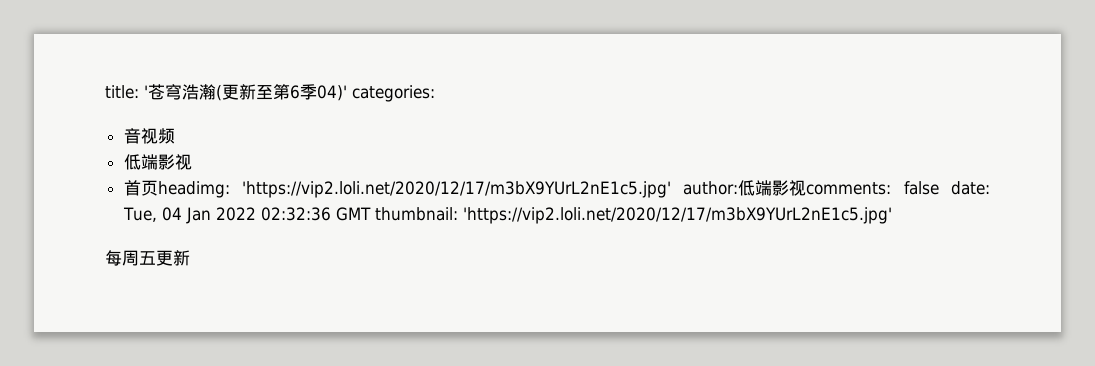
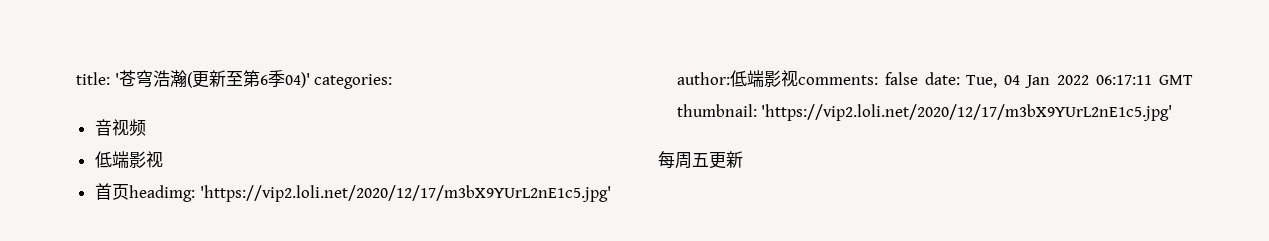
- 首页headimg: 'https://vip2.loli.net/2020/12/17/m3bX9YUrL2nE1c5.jpg' author:低端影视comments: false date: Tue, 04 Jan 2022 02:32:36 GMT thumbnail: 'https://vip2.loli.net/2020/12/17/m3bX9YUrL2nE1c5.jpg'
+ 首页headimg: 'https://vip2.loli.net/2020/12/17/m3bX9YUrL2nE1c5.jpg' author:低端影视comments: false date: Tue, 04 Jan 2022 06:17:11 GMT thumbnail: 'https://vip2.loli.net/2020/12/17/m3bX9YUrL2nE1c5.jpg'

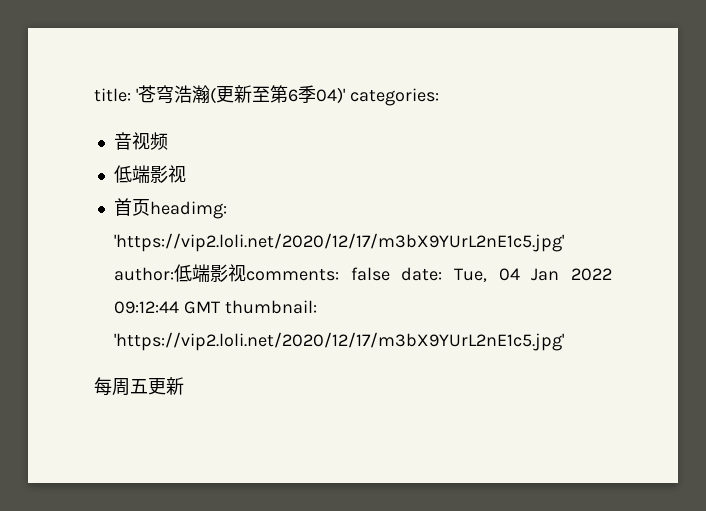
- 首页headimg: 'https://vip2.loli.net/2020/12/17/m3bX9YUrL2nE1c5.jpg' author:低端影视comments: false date: Tue, 04 Jan 2022 06:17:11 GMT thumbnail: 'https://vip2.loli.net/2020/12/17/m3bX9YUrL2nE1c5.jpg'
+ 首页headimg: 'https://vip2.loli.net/2020/12/17/m3bX9YUrL2nE1c5.jpg' author:低端影视comments: false date: Tue, 04 Jan 2022 09:12:44 GMT thumbnail: 'https://vip2.loli.net/2020/12/17/m3bX9YUrL2nE1c5.jpg'

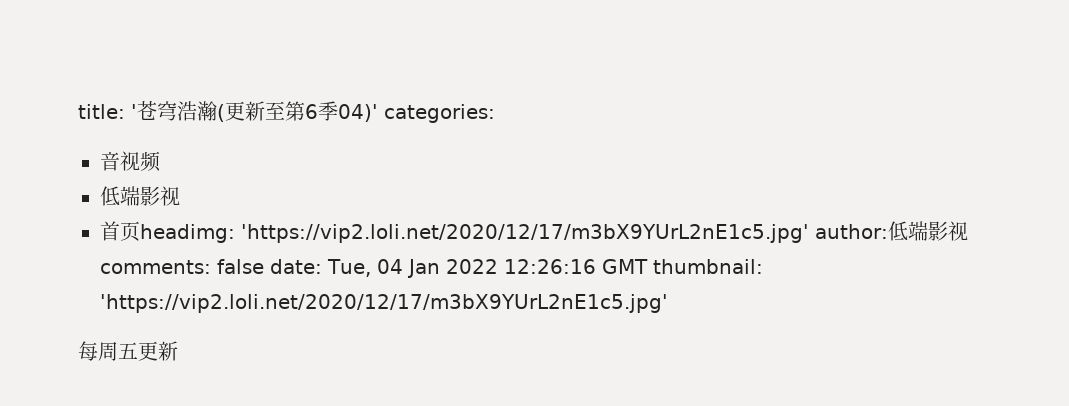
- 首页headimg: 'https://vip2.loli.net/2020/12/17/m3bX9YUrL2nE1c5.jpg' author:低端影视comments: false date: Tue, 04 Jan 2022 09:12:44 GMT thumbnail: 'https://vip2.loli.net/2020/12/17/m3bX9YUrL2nE1c5.jpg'
+ 首页headimg: 'https://vip2.loli.net/2020/12/17/m3bX9YUrL2nE1c5.jpg' author:低端影视comments: false date: Tue, 04 Jan 2022 12:26:16 GMT thumbnail: 'https://vip2.loli.net/2020/12/17/m3bX9YUrL2nE1c5.jpg'

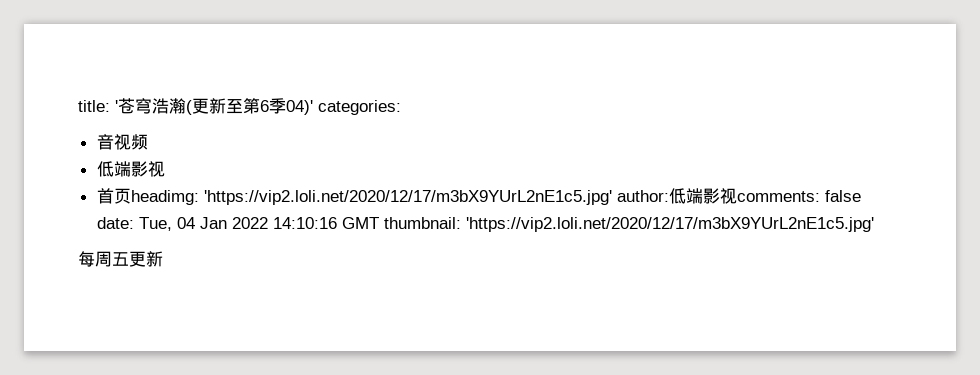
- 首页headimg: 'https://vip2.loli.net/2020/12/17/m3bX9YUrL2nE1c5.jpg' author:低端影视comments: false date: Tue, 04 Jan 2022 12:26:16 GMT thumbnail: 'https://vip2.loli.net/2020/12/17/m3bX9YUrL2nE1c5.jpg'
+ 首页headimg: 'https://vip2.loli.net/2020/12/17/m3bX9YUrL2nE1c5.jpg' author:低端影视comments: false date: Tue, 04 Jan 2022 14:10:16 GMT thumbnail: 'https://vip2.loli.net/2020/12/17/m3bX9YUrL2nE1c5.jpg'

